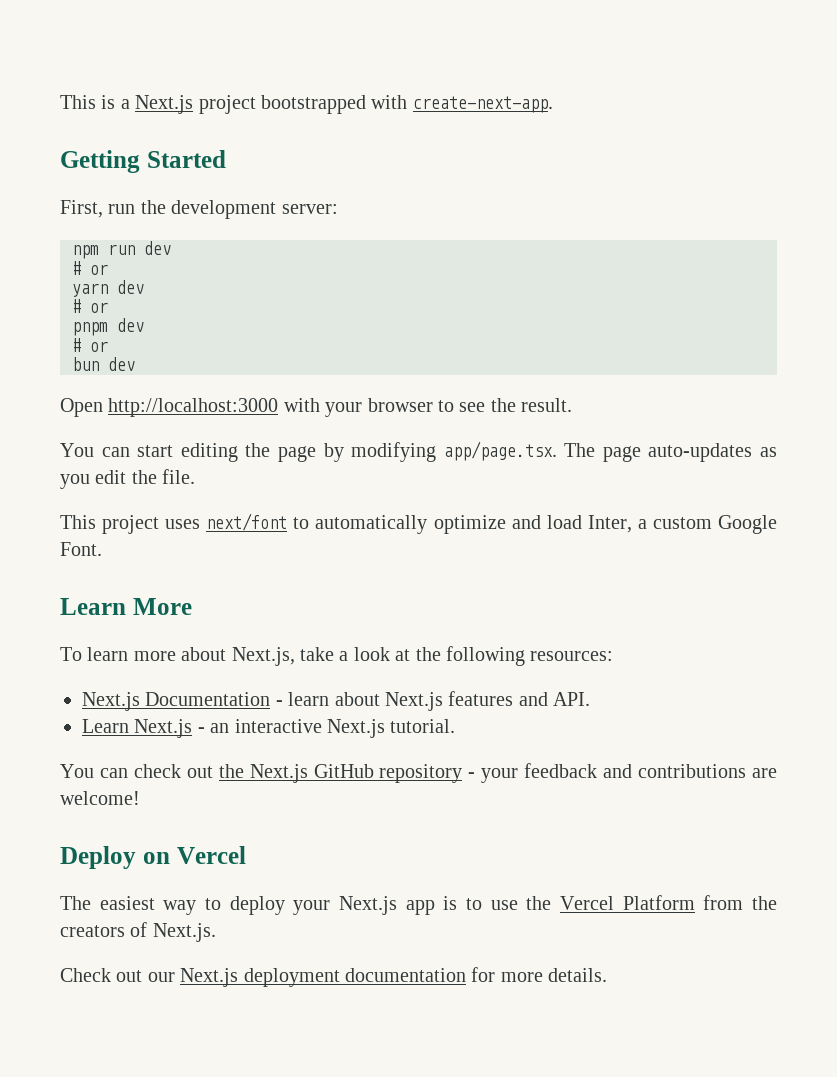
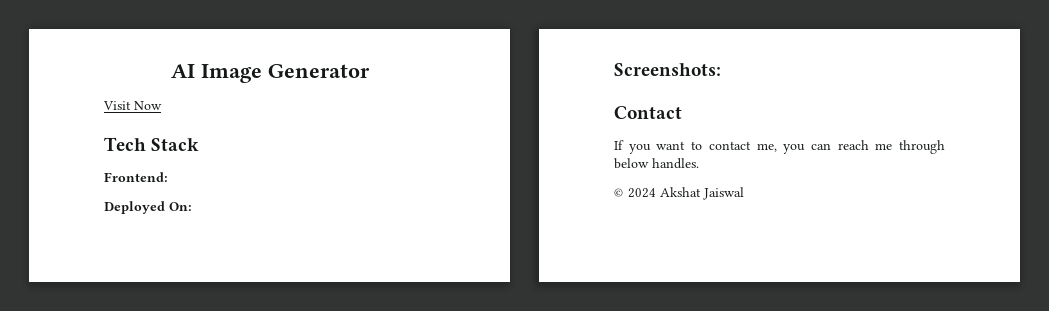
- This is a Next.js project bootstrapped with create-next-app.
- Getting Started
- First, run the development server:
- npm run dev
- # or
- yarn dev
- # or
- pnpm dev
- # or
- bun dev
- Open http://localhost:3000 with your browser to see the result.
- You can start editing the page by modifying app/page.tsx. The page auto-updates as you edit the file.
- This project uses next/font to automatically optimize and load Inter, a custom Google Font.
- Learn More
- To learn more about Next.js, take a look at the following resources:
- Next.js Documentation - learn about Next.js features and API.
- Learn Next.js - an interactive Next.js tutorial.
- You can check out the Next.js GitHub repository - your feedback and contributions are welcome!
- Deploy on Vercel
- The easiest way to deploy your Next.js app is to use the Vercel Platform from the creators of Next.js.
- Check out our Next.js deployment documentation for more details.
+ AI Image Generator
+ Visit Now
+ Tech Stack
+ Frontend:
+ Deployed On:
+ Screenshots:
+ Contact
+ If you want to contact me, you can reach me through below handles.
+ © 2024 Akshat Jaiswal

